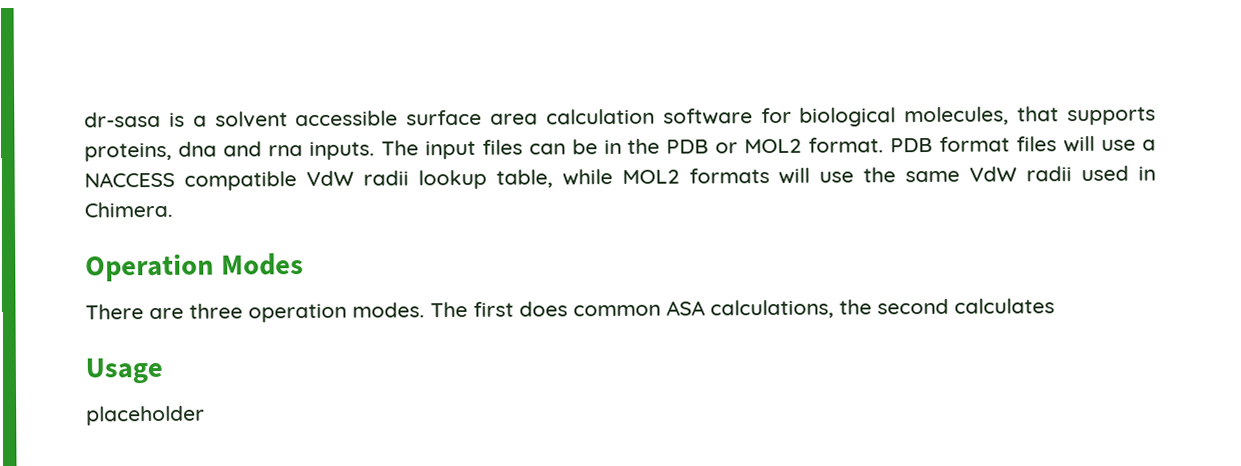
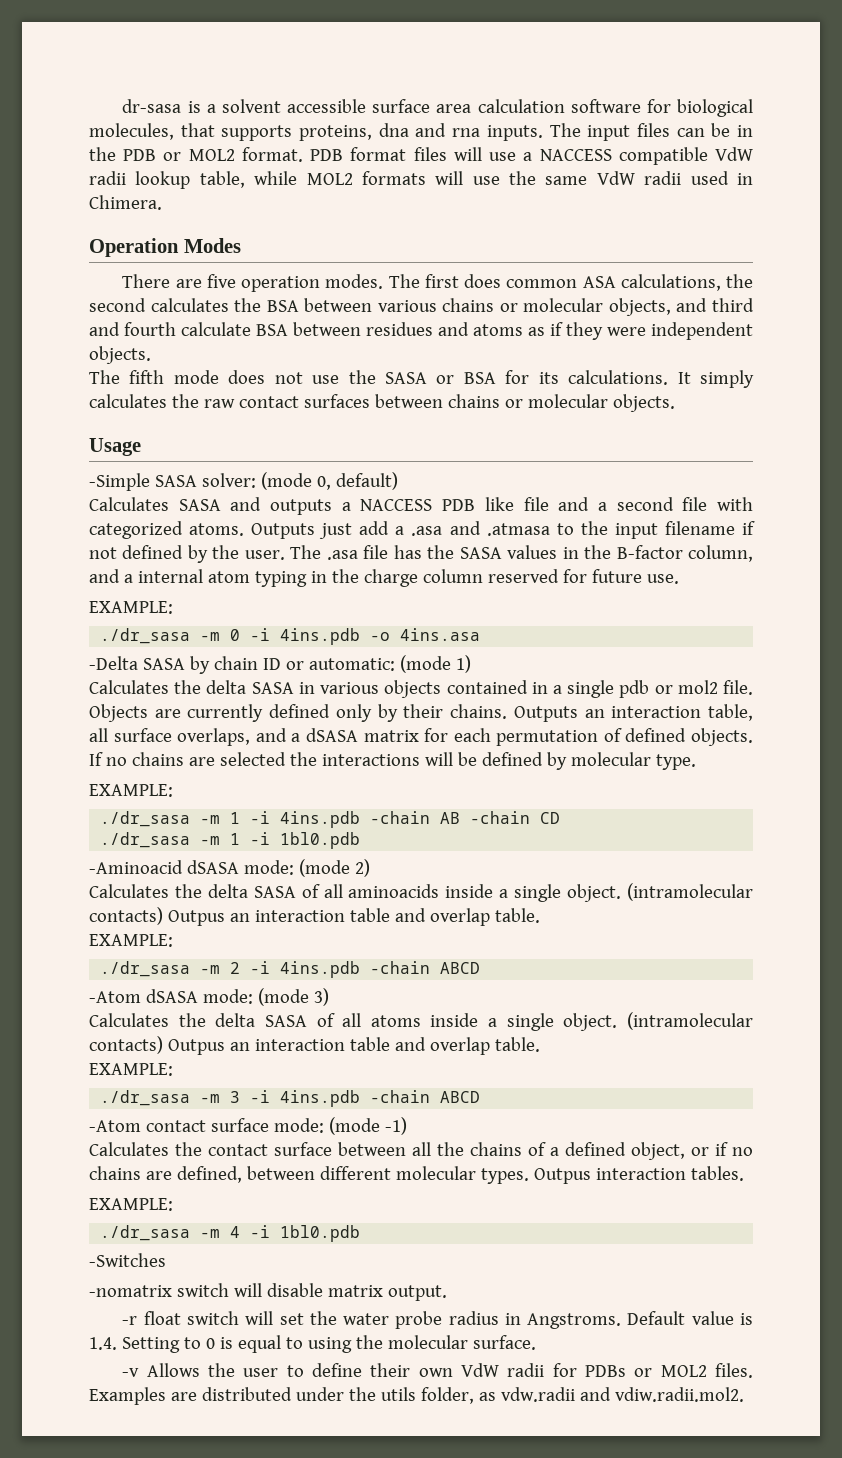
- There are three operation modes.
+ There are five operation modes.
- The first does common ASA calculations, the second calculates
+ The first does common ASA calculations, the second calculates the BSA between various chains or molecular objects, and third and fourth calculate BSA between residues and atoms as if they were independent objects.
+ The fifth mode does not use the SASA or BSA for its calculations. It simply calculates the raw contact surfaces between chains or molecular objects.
  Usage
- placeholder
+ -Simple SASA solver: (mode 0, default)
+ Calculates SASA and outputs a NACCESS PDB like file and a second file with categorized atoms. Outputs just add a .asa and .atmasa to the input filename if not defined by the user. The .asa file has the SASA values in the B-factor column, and a internal atom typing in the charge column reserved for future use.
+ EXAMPLE:
+ ./dr_sasa -m 0 -i 4ins.pdb -o 4ins.asa
+ -Delta SASA by chain ID or automatic: (mode 1)
+ Calculates the delta SASA in various objects contained in a single pdb or mol2 file. Objects are currently defined only by their chains. Outputs an interaction table, all surface overlaps, and a dSASA matrix for each permutation of defined objects. If no chains are selected the interactions will be defined by molecular type.
+ EXAMPLE:
+ ./dr_sasa -m 1 -i 4ins.pdb -chain AB -chain CD
+ ./dr_sasa -m 1 -i 1bl0.pdb
+ -Aminoacid dSASA mode: (mode 2)
+ Calculates the delta SASA of all aminoacids inside a single object. (intramolecular contacts) Outpus an interaction table and overlap table.
+ EXAMPLE:
+ ./dr_sasa -m 2 -i 4ins.pdb -chain ABCD
+ -Atom dSASA mode: (mode 3)
+ Calculates the delta SASA of all atoms inside a single object. (intramolecular contacts) Outpus an interaction table and overlap table.
+ EXAMPLE:
+ ./dr_sasa -m 3 -i 4ins.pdb -chain ABCD
+ -Atom contact surface mode: (mode -1)
+ Calculates the contact surface between all the chains of a defined object, or if no chains are defined, between different molecular types. Outpus interaction tables.
+ EXAMPLE:
+ ./dr_sasa -m 4 -i 1bl0.pdb
+ -Switches
+ -nomatrix switch will disable matrix output.
+ -r float switch will set the water probe radius in Angstroms. Default value is 1.4. Setting to 0 is equal to using the molecular surface.
+ -v Allows the user to define their own VdW radii for PDBs or MOL2 files. Examples are distributed under the utils folder, as vdw.radii and vdiw.radii.mol2.

